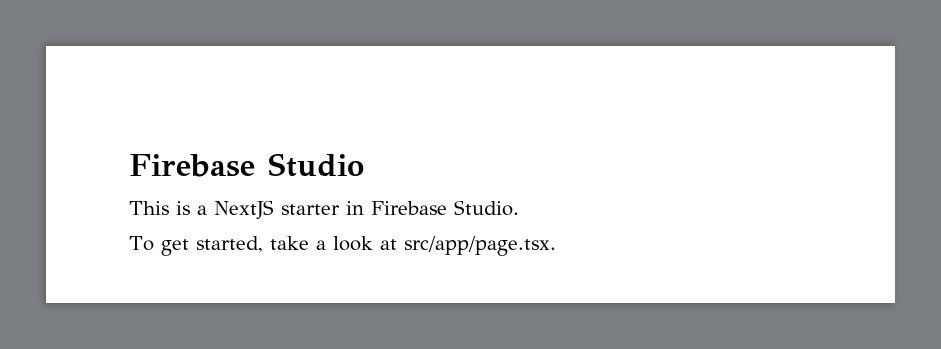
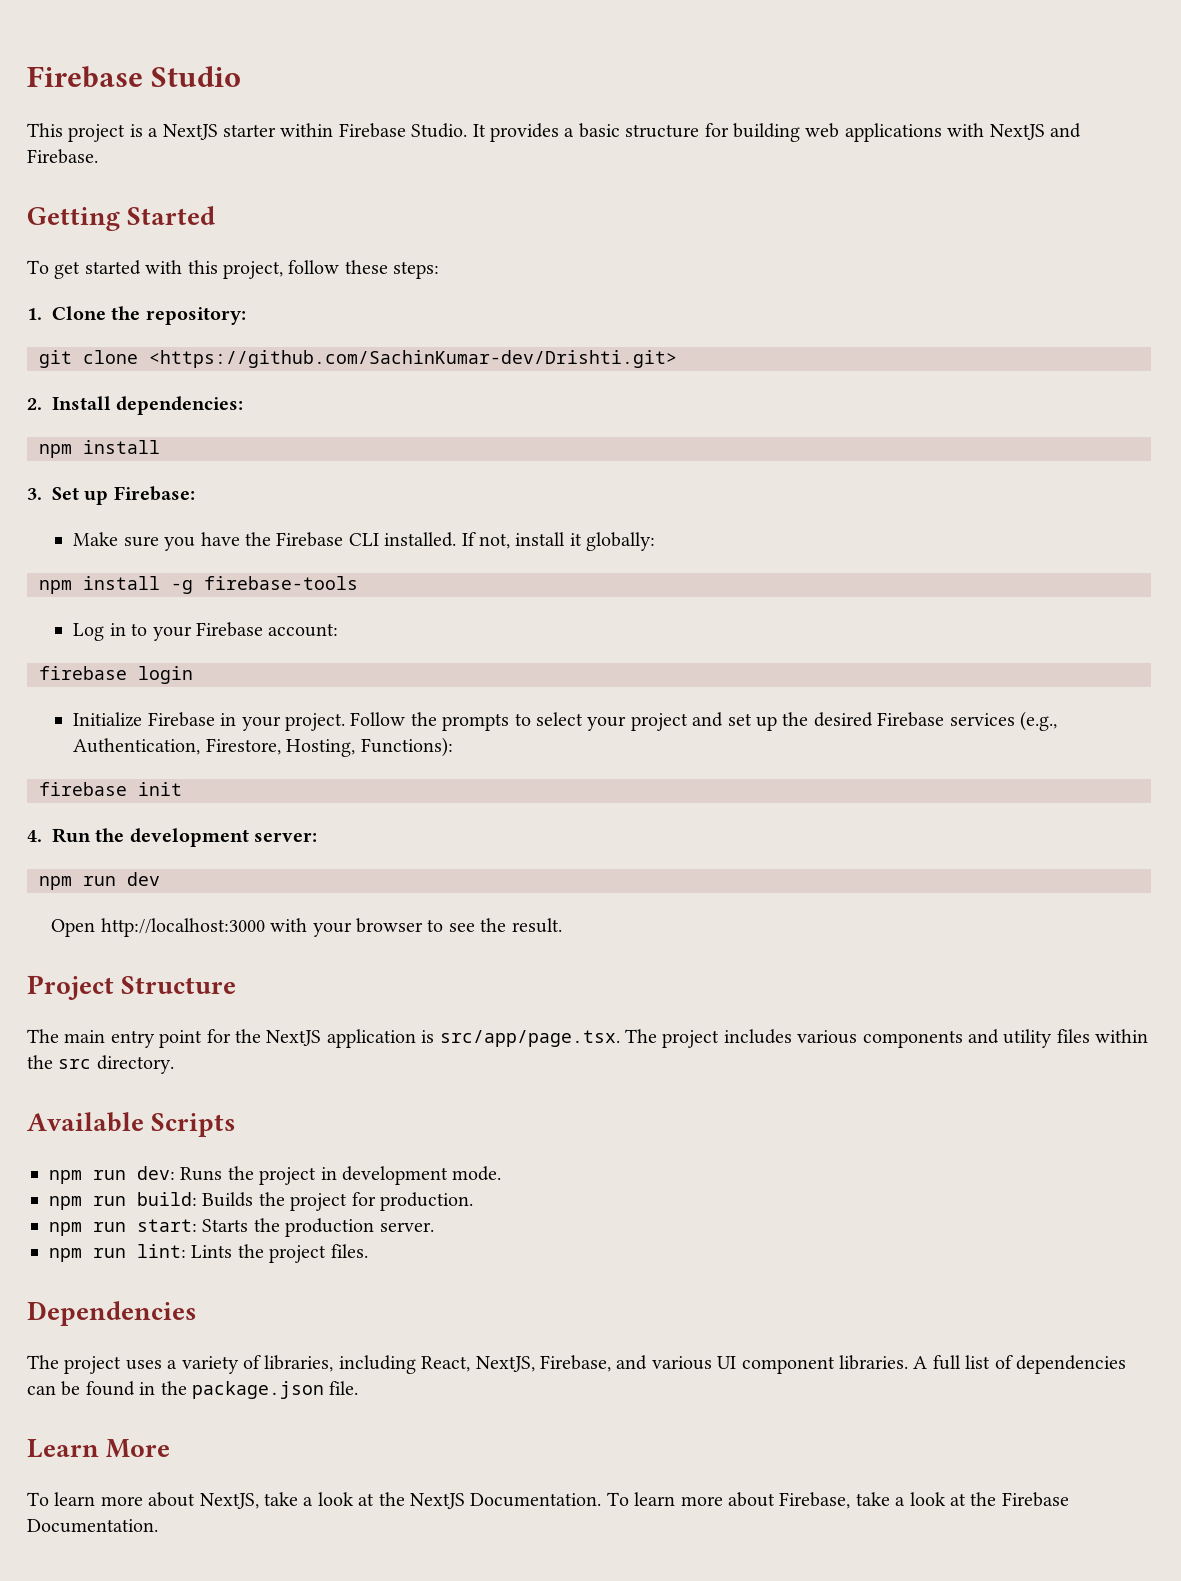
- This is a NextJS starter in Firebase Studio.
- To get started, take a look at src/app/page.tsx.
+ This project is a NextJS starter within Firebase Studio. It provides a basic structure for building web applications with NextJS and Firebase.
+ Getting Started
+ To get started with this project, follow these steps:
+ 1. Clone the repository:
+ git clone <https://github.com/SachinKumar-dev/Drishti.git>
+ 2. Install dependencies:
+ npm install
+ 3. Set up Firebase:
+ Make sure you have the Firebase CLI installed. If not, install it globally:
+ npm install -g firebase-tools
+ Log in to your Firebase account:
+ firebase login
+ Initialize Firebase in your project. Follow the prompts to select your project and set up the desired Firebase services (e.g., Authentication, Firestore, Hosting, Functions):
+ firebase init
+ 4. Run the development server:
+ npm run dev
+ Open http://localhost:3000 with your browser to see the result.
+ Project Structure
+ The main entry point for the NextJS application is src/app/page.tsx. The project includes various components and utility files within the src directory.
+ Available Scripts
+ npm run dev: Runs the project in development mode.
+ npm run build: Builds the project for production.
+ npm run start: Starts the production server.
+ npm run lint: Lints the project files.
+ Dependencies
+ The project uses a variety of libraries, including React, NextJS, Firebase, and various UI component libraries. A full list of dependencies can be found in the package.json file.
+ Learn More
+ To learn more about NextJS, take a look at the NextJS Documentation. To learn more about Firebase, take a look at the Firebase Documentation.

